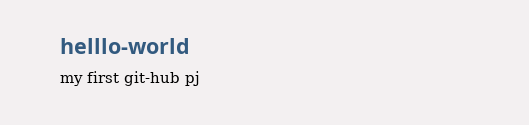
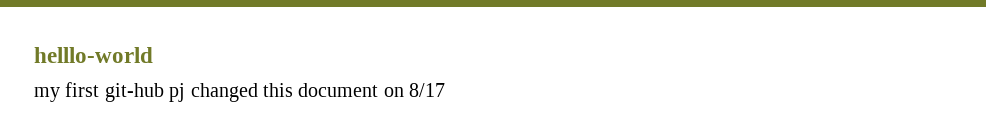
- my first git-hub pj
+ my first git-hub pj changed this document on 8/17

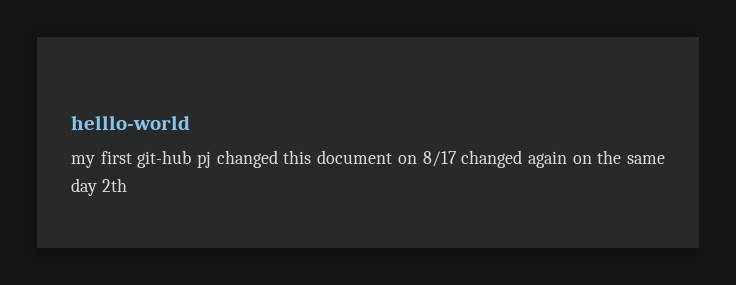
- my first git-hub pj changed this document on 8/17
+ my first git-hub pj changed this document on 8/17 changed again on the same day 2th

